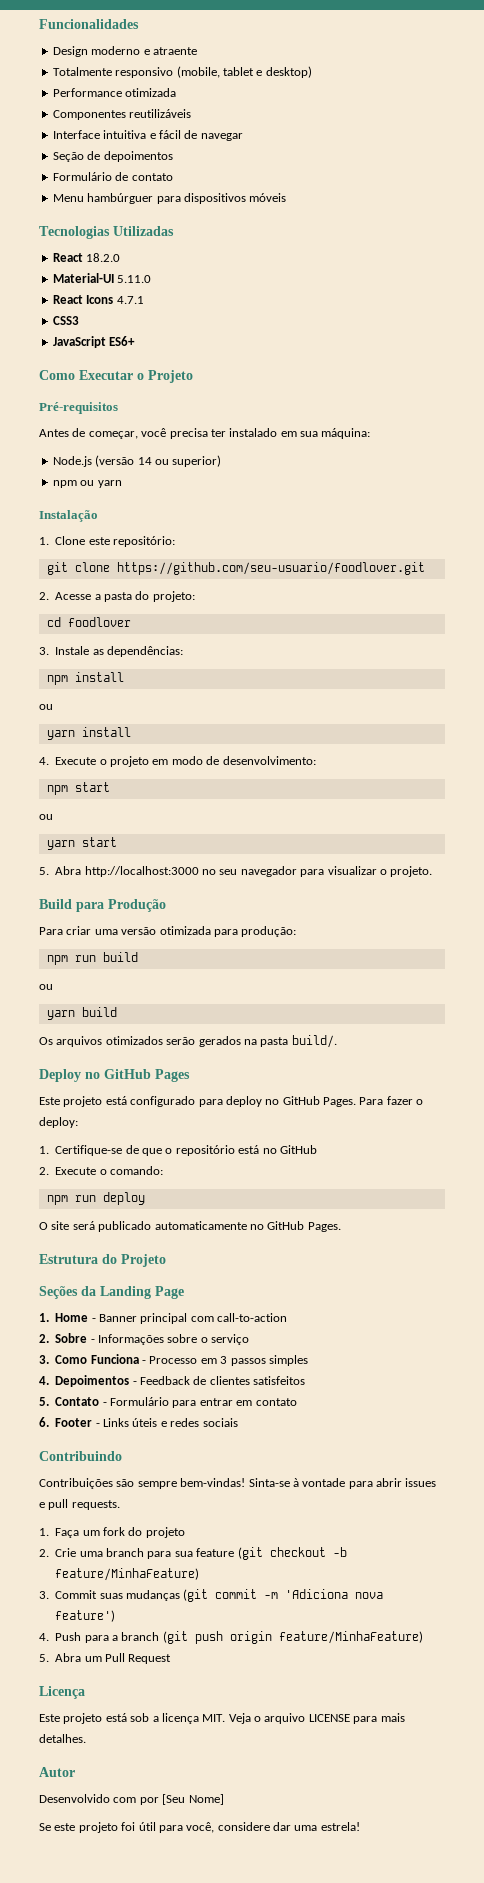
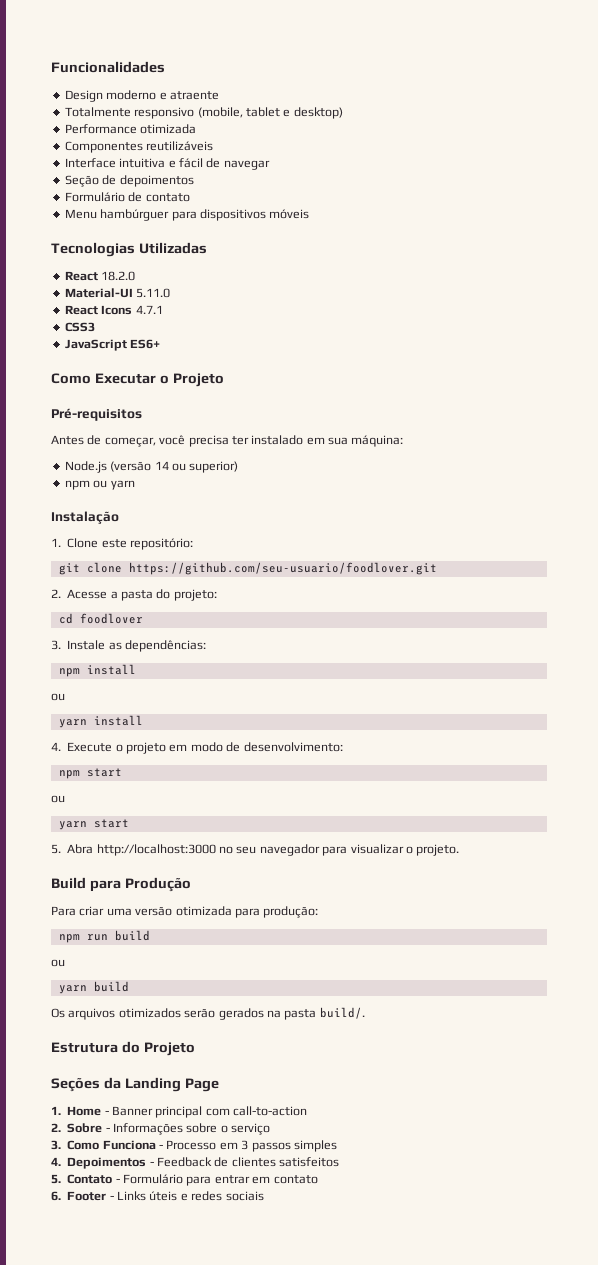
- Deploy no GitHub Pages
- Este projeto está configurado para deploy no GitHub Pages. Para fazer o deploy:
- 1. Certifique-se de que o repositório está no GitHub
- 2. Execute o comando:
- npm run deploy
- O site será publicado automaticamente no GitHub Pages.
- Contribuindo
- Contribuições são sempre bem-vindas! Sinta-se à vontade para abrir issues e pull requests.
- 1. Faça um fork do projeto
- 2. Crie uma branch para sua feature (git checkout -b feature/MinhaFeature)
- 3. Commit suas mudanças (git commit -m 'Adiciona nova feature')
- 4. Push para a branch (git push origin feature/MinhaFeature)
- 5. Abra um Pull Request
- Licença
- Este projeto está sob a licença MIT. Veja o arquivo LICENSE para mais detalhes.
- Autor
- Desenvolvido com por [Seu Nome]
- Se este projeto foi útil para você, considere dar uma estrela!

